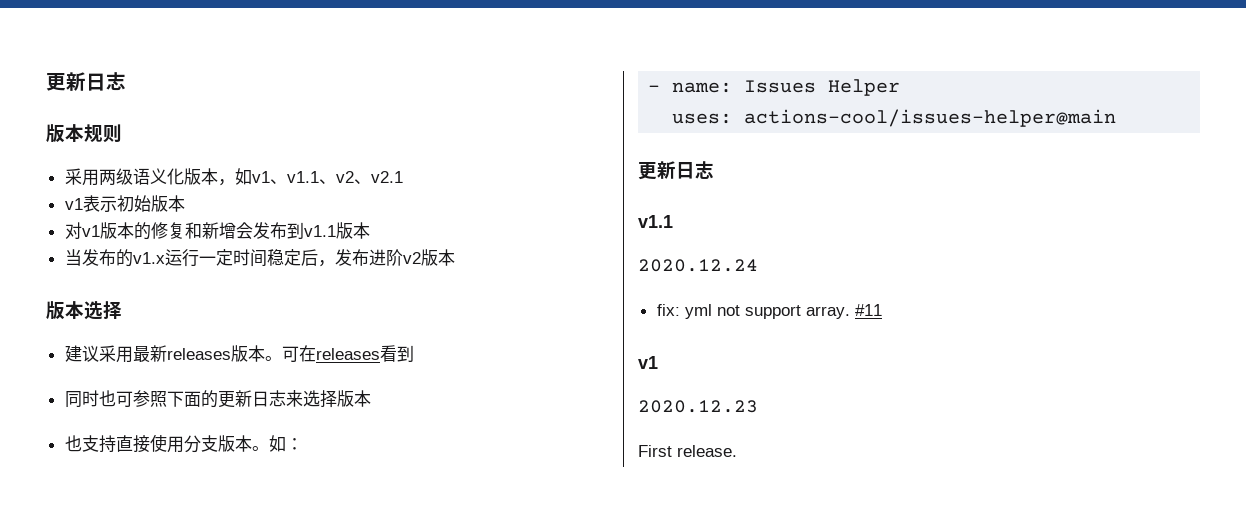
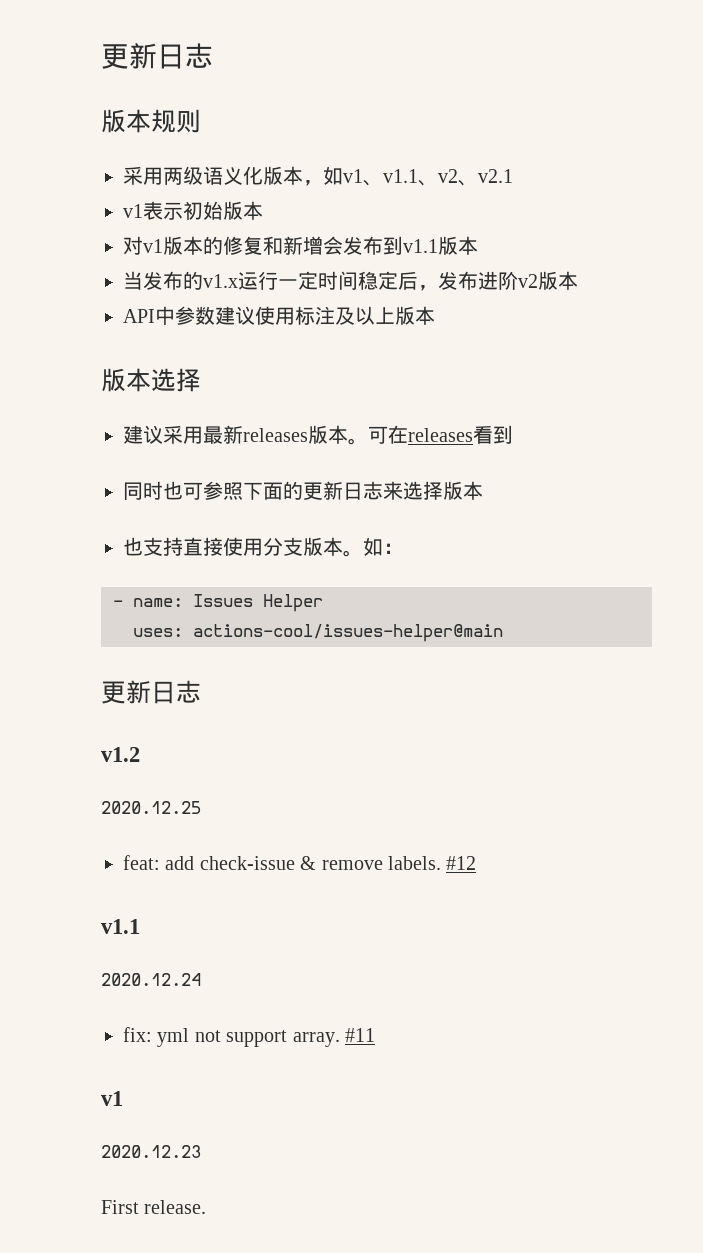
+ API中参数建议使用标注及以上版本
+ v1.2
+ 2020.12.25
+ feat: add check-issue & remove labels. #12

